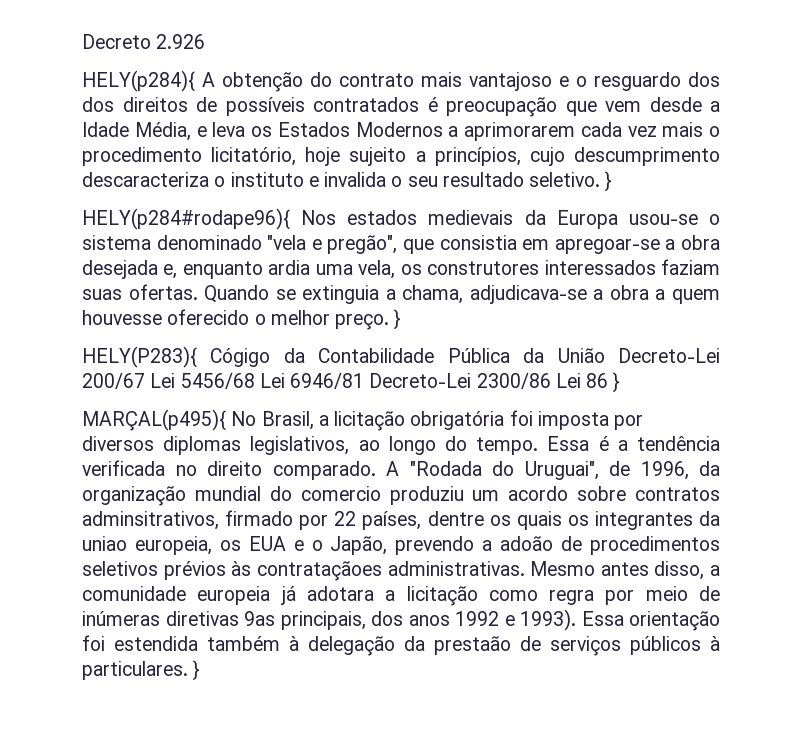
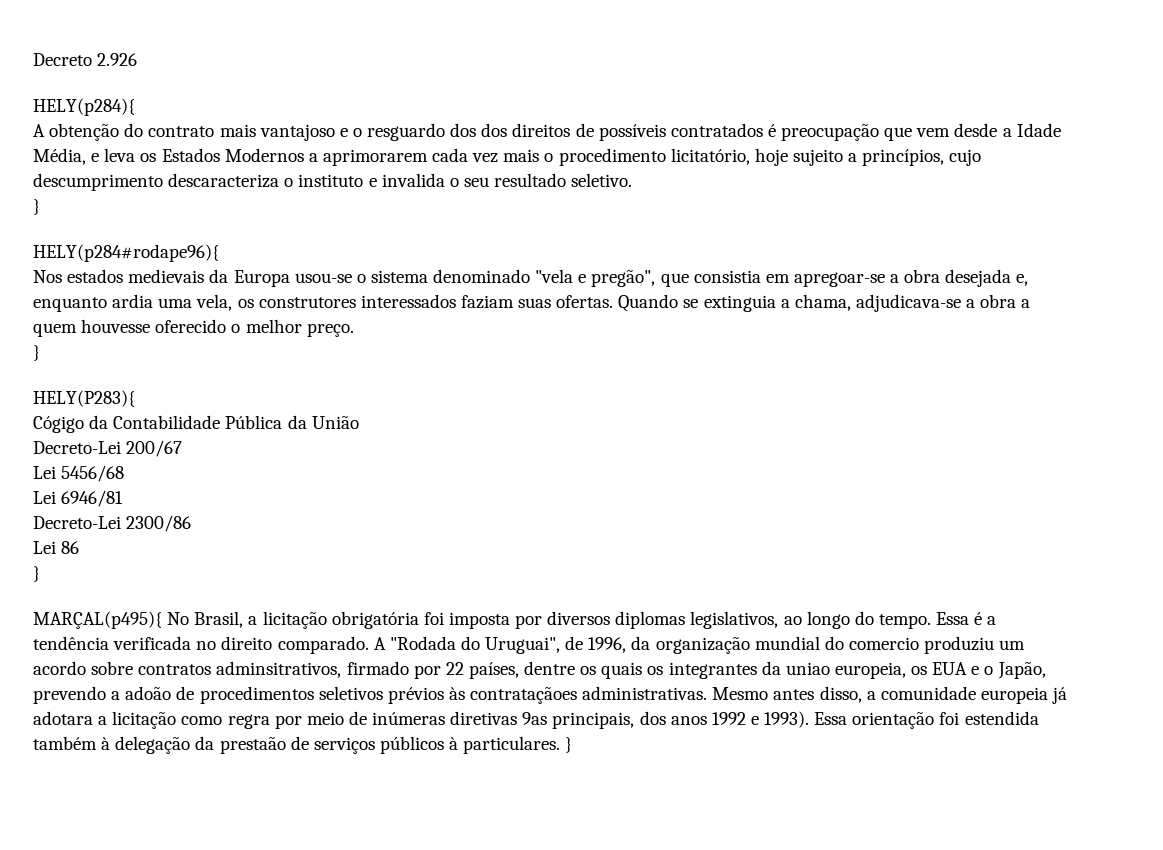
- HELY(p284){ A obtenção do contrato mais vantajoso e o resguardo dos dos direitos de possíveis contratados é preocupação que vem desde a Idade Média, e leva os Estados Modernos a aprimorarem cada vez mais o procedimento licitatório, hoje sujeito a princípios, cujo descumprimento descaracteriza o instituto e invalida o seu resultado seletivo. }
+ HELY(p284){
+ A obtenção do contrato mais vantajoso e o resguardo dos dos direitos de possíveis contratados é preocupação que vem desde a Idade Média, e leva os Estados Modernos a aprimorarem cada vez mais o procedimento licitatório, hoje sujeito a princípios, cujo descumprimento descaracteriza o instituto e invalida o seu resultado seletivo.
+ }
- HELY(p284#rodape96){ Nos estados medievais da Europa usou-se o sistema denominado "vela e pregão", que consistia em apregoar-se a obra desejada e, enquanto ardia uma vela, os construtores interessados faziam suas ofertas.
+ HELY(p284#rodape96){
+ Nos estados medievais da Europa usou-se o sistema denominado "vela e pregão", que consistia em apregoar-se a obra desejada e, enquanto ardia uma vela, os construtores interessados faziam suas ofertas.
- Quando se extinguia a chama, adjudicava-se a obra a quem houvesse oferecido o melhor preço. }
+ Quando se extinguia a chama, adjudicava-se a obra a quem houvesse oferecido o melhor preço.
+ }
- HELY(P283){ Cógigo da Contabilidade Pública da União Decreto-Lei 200/67 Lei 5456/68 Lei 6946/81 Decreto-Lei 2300/86 Lei 86 }
+ HELY(P283){
+ Cógigo da Contabilidade Pública da União
+ Decreto-Lei 200/67
+ Lei 5456/68
+ Lei 6946/81
+ Decreto-Lei 2300/86
+ Lei 86
+ }

